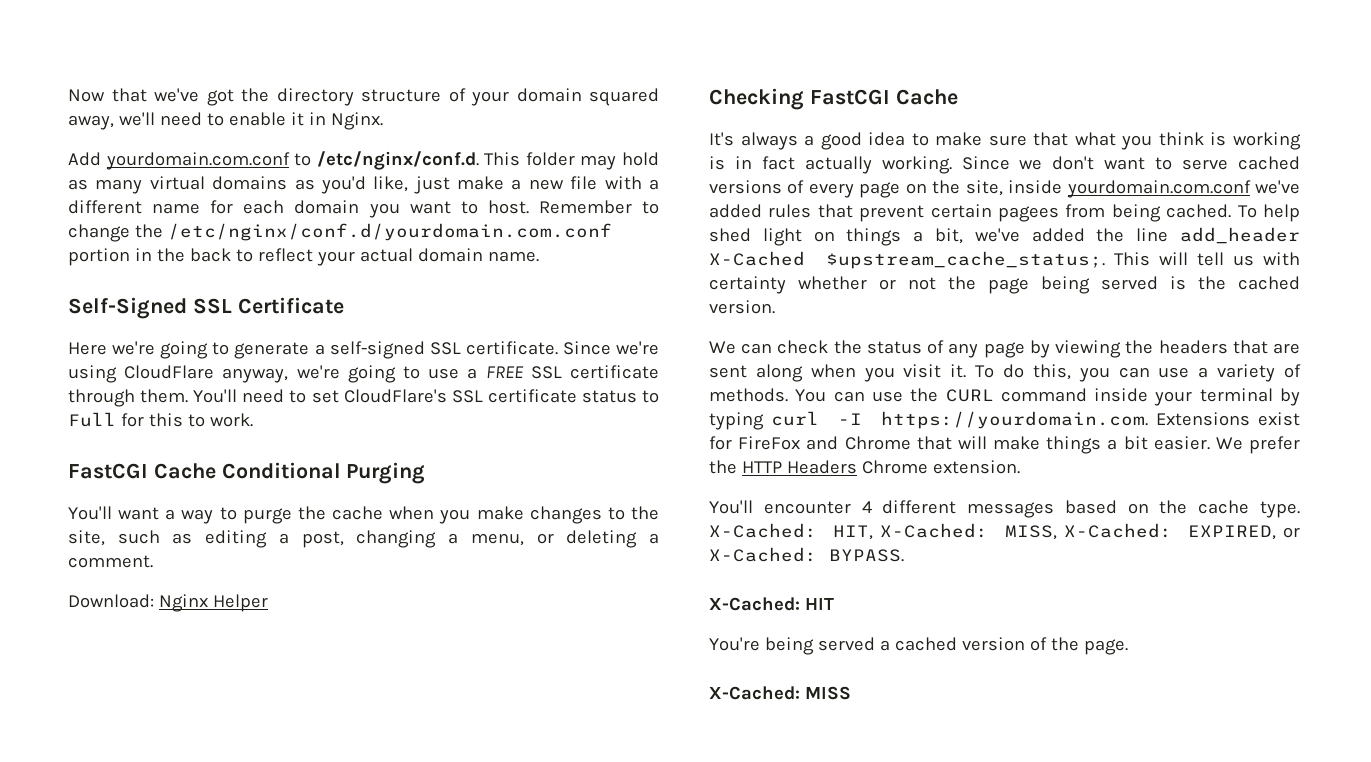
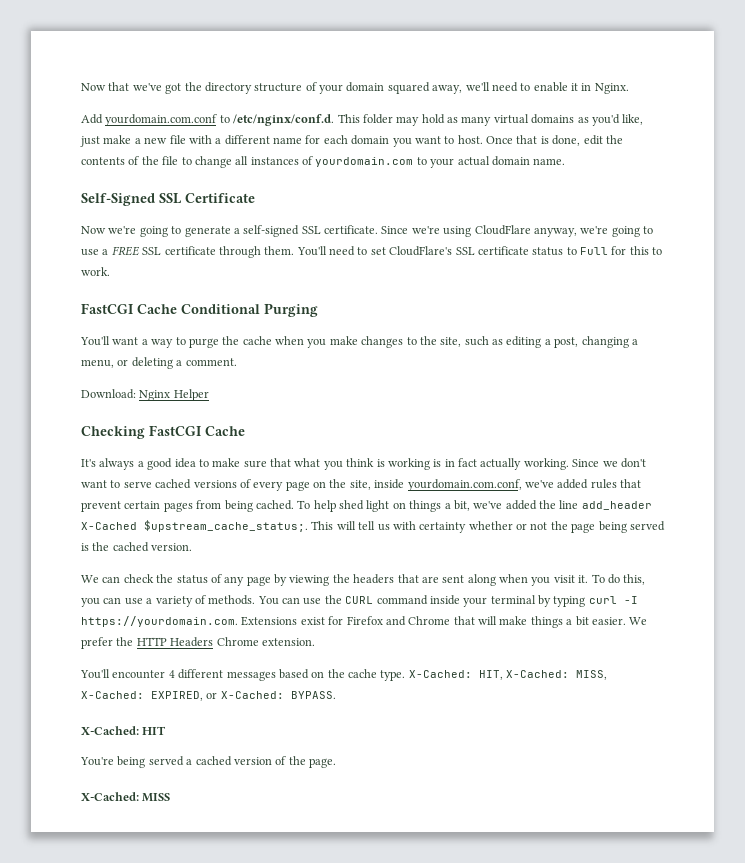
- Remember to change the /etc/nginx/conf.d/yourdomain.com.conf portion in the back to reflect your actual domain name.
+ Once that is done, edit the contents of the file to change all instances of yourdomain.com to your actual domain name.
- Here we're going to generate a self-signed SSL certificate.
+ Now we're going to generate a self-signed SSL certificate.
- Since we don't want to serve cached versions of every page on the site, inside yourdomain.com.conf we've added rules that prevent certain pagees from being cached.
+ Since we don't want to serve cached versions of every page on the site, inside yourdomain.com.conf, we've added rules that prevent certain pages from being cached.
- You can use the CURL command inside your terminal by typing curl -I https://yourdomain.com. Extensions exist for FireFox and Chrome that will make things a bit easier.
+ You can use the CURL command inside your terminal by typing curl -I https://yourdomain.com. Extensions exist for Firefox and Chrome that will make things a bit easier.

